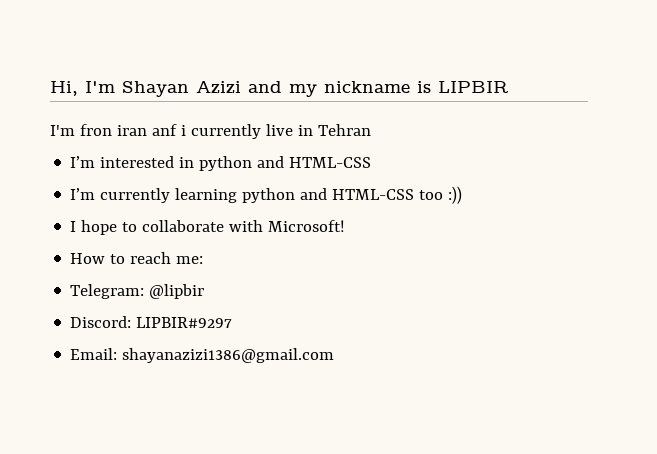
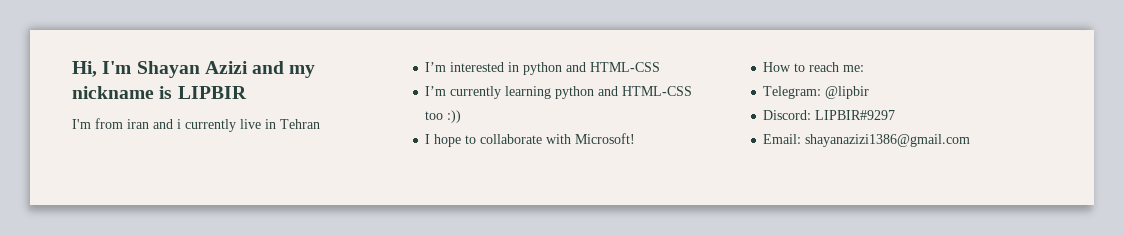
- I'm fron iran anf i currently live in Tehran
+ I'm from iran and i currently live in Tehran

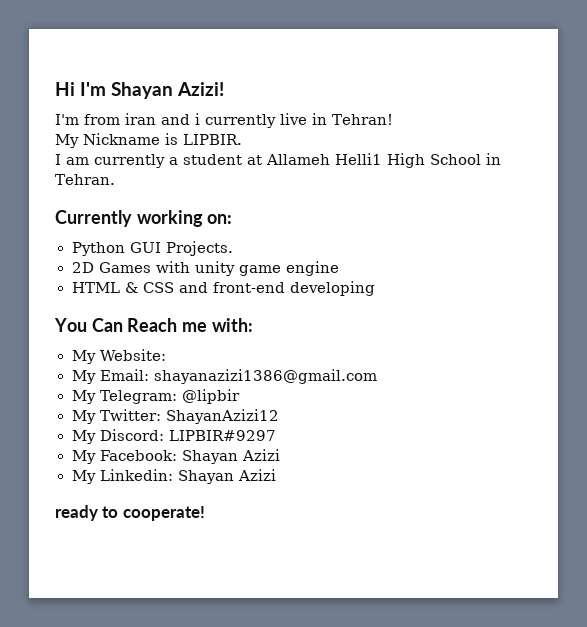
- Hi, I'm Shayan Azizi and my nickname is LIPBIR
+ Hi I'm Shayan Azizi!
- I'm from iran and i currently live in Tehran
- I’m interested in python and HTML-CSS
- I’m currently learning python and HTML-CSS too :))
- I hope to collaborate with Microsoft!
- How to reach me:
- Telegram: @lipbir
- Discord: LIPBIR#9297
- Email: shayanazizi1386@gmail.com
+ I'm from iran and i currently live in Tehran!
+ My Nickname is LIPBIR.
+ I am currently a student at Allameh Helli1 High School in Tehran.
+ Currently working on:
+ Python GUI Projects.
+ 2D Games with unity game engine
+ HTML & CSS and front-end developing
+ You Can Reach me with:
+ My Website:
+ My Email: shayanazizi1386@gmail.com
+ My Telegram: @lipbir
+ My Twitter: ShayanAzizi12
+ My Discord: LIPBIR#9297
+ My Facebook: Shayan Azizi
+ My Linkedin: Shayan Azizi
+ ready to cooperate!

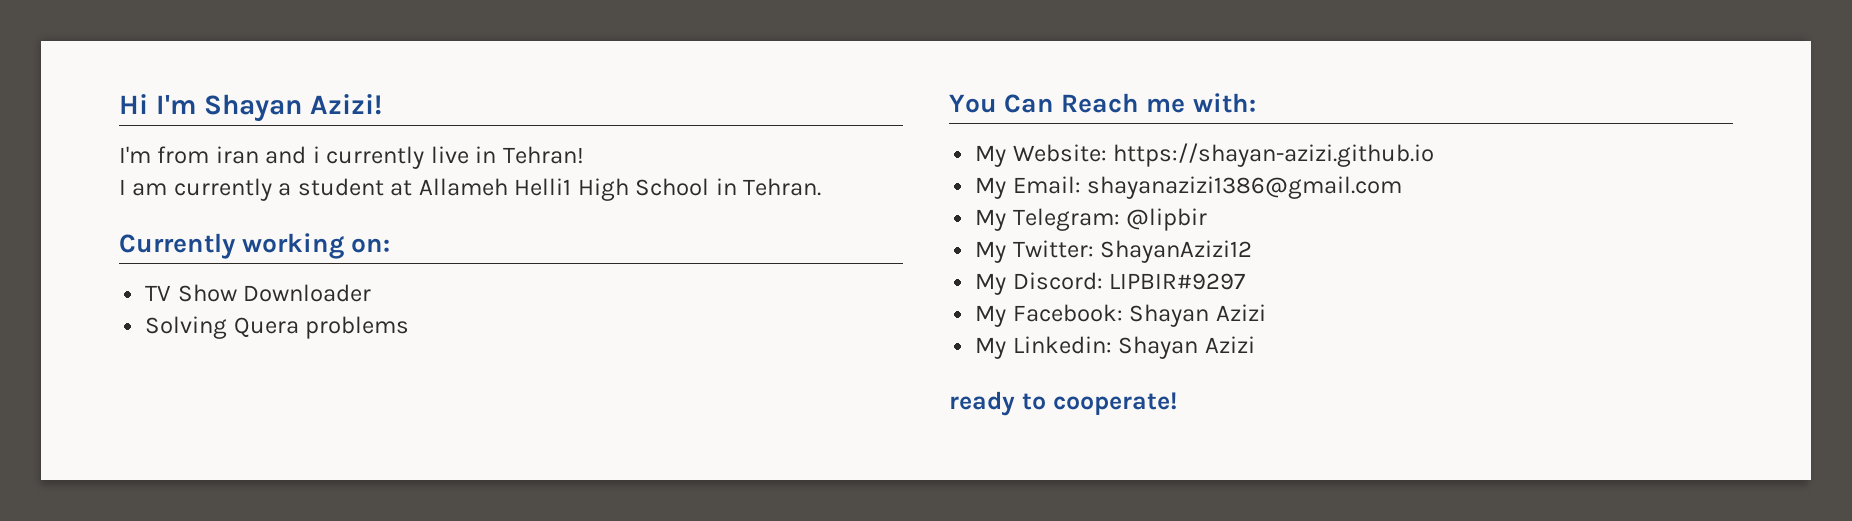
- My Nickname is LIPBIR.
- Python GUI Projects.
- 2D Games with unity game engine
- HTML & CSS and front-end developing
+ TV Show Downloader
+ Solving Quera problems
- My Website:
+ My Website: https://shayan-azizi.github.io

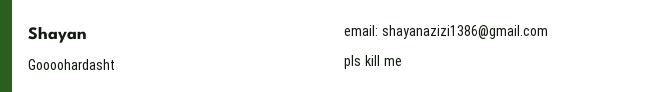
- Hi I'm Shayan Azizi!
- I'm from iran and i currently live in Tehran!
- I am currently a student at Allameh Helli1 High School in Tehran.
- Currently working on:
- TV Show Downloader
- Solving Quera problems
- You Can Reach me with:
- My Website: https://shayan-azizi.github.io
- My Email: shayanazizi1386@gmail.com
- My Telegram: @lipbir
- My Twitter: ShayanAzizi12
- My Discord: LIPBIR#9297
- My Facebook: Shayan Azizi
- My Linkedin: Shayan Azizi
- ready to cooperate!
+ Shayan
+ Goooohardasht
+ email: shayanazizi1386@gmail.com
+ pls kill me

